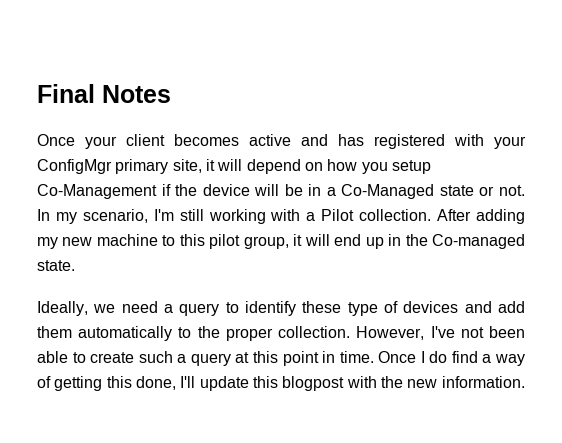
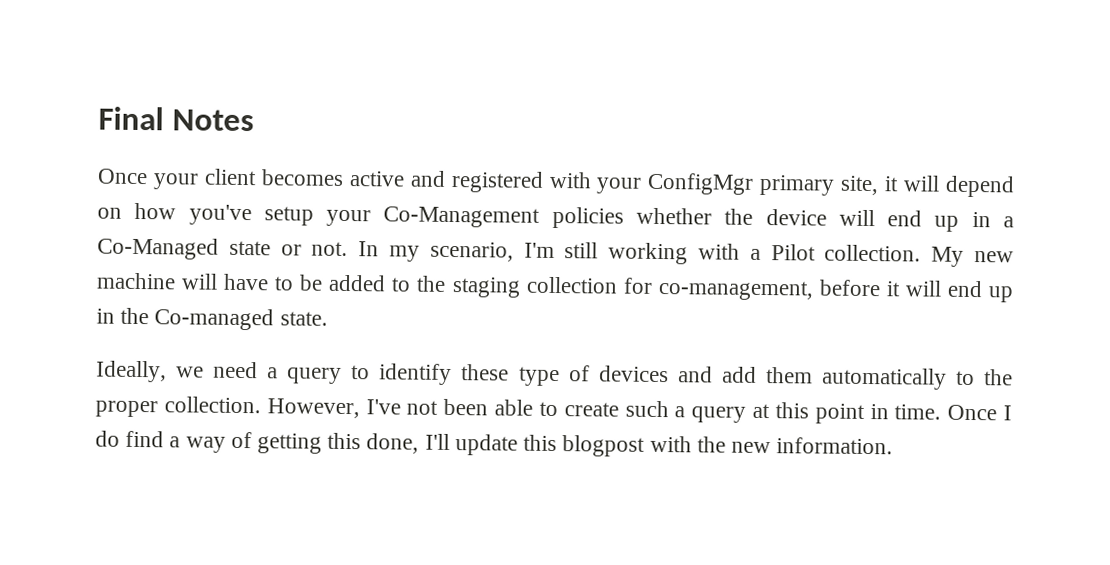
- Once your client becomes active and has registered with your ConfigMgr primary site, it will depend on how you setup Co-Management if the device will be in a Co-Managed state or not.
+ Once your client becomes active and registered with your ConfigMgr primary site, it will depend on how you've setup your Co-Management policies whether the device will end up in a Co-Managed state or not.
- After adding my new machine to this pilot group, it will end up in the Co-managed state.
+ My new machine will have to be added to the staging collection for co-management, before it will end up in the Co-managed state.

